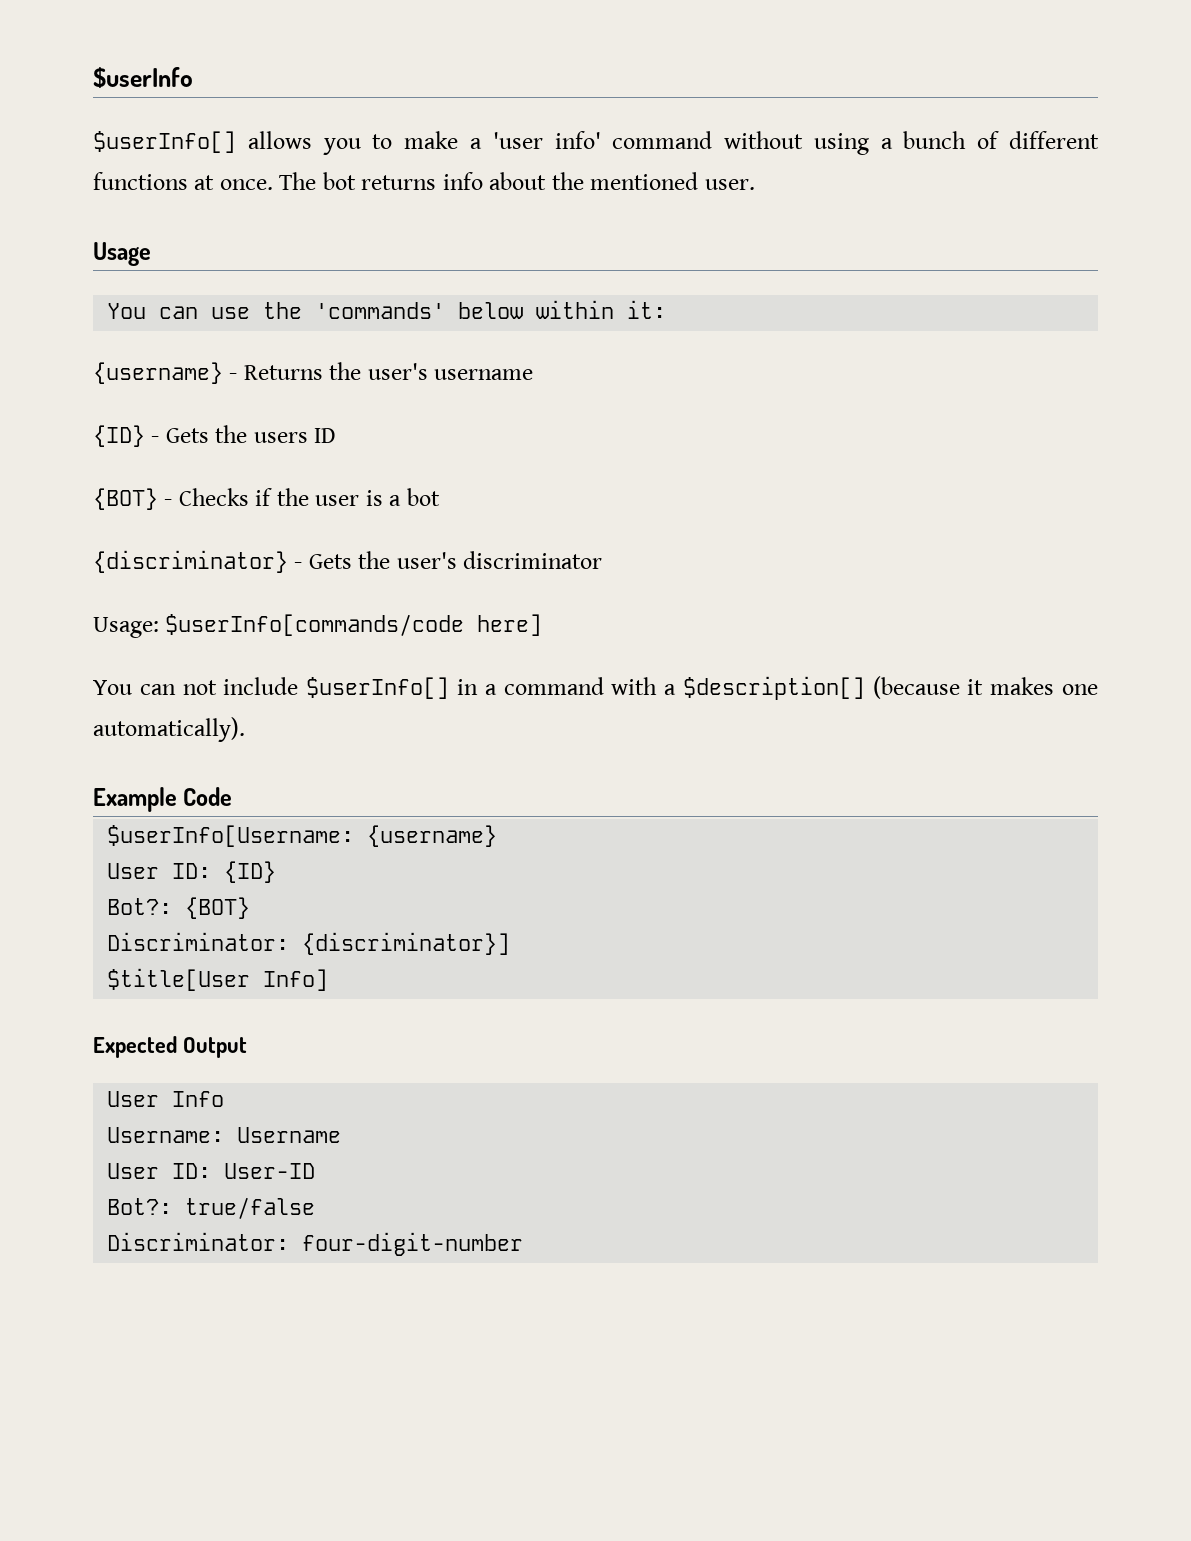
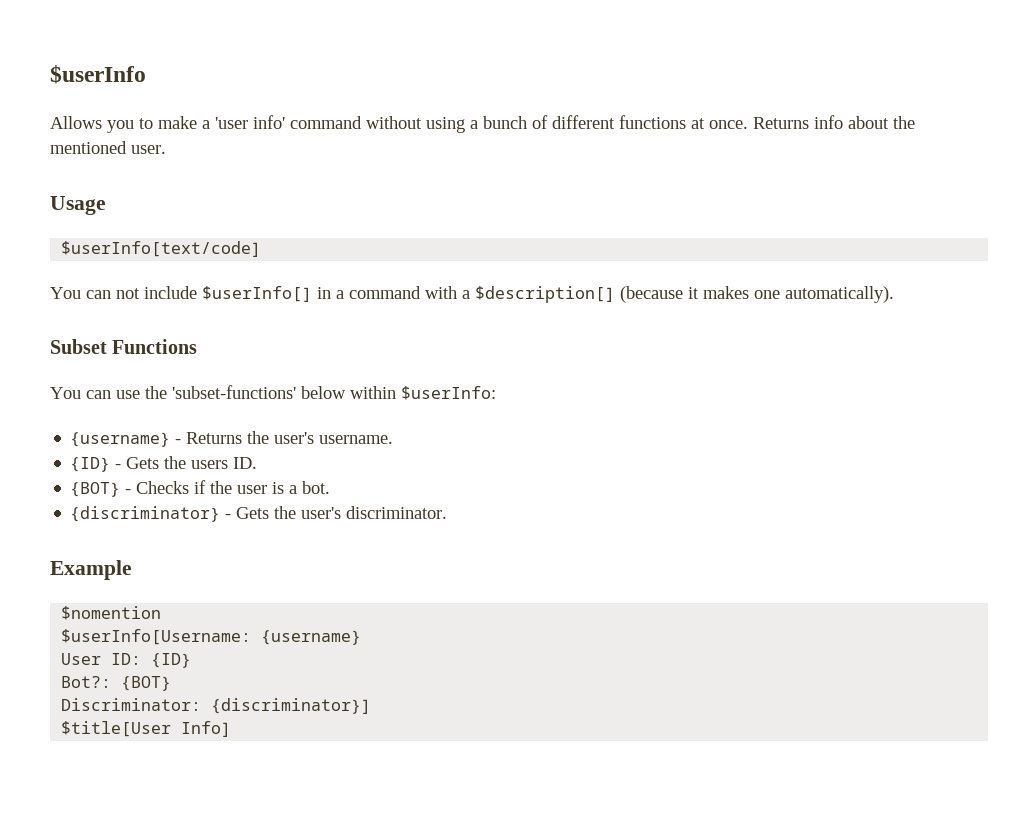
- $userInfo[] allows you to make a 'user info' command without using a bunch of different functions at once.
+ Allows you to make a 'user info' command without using a bunch of different functions at once.
- The bot returns info about the mentioned user.
+ Returns info about the mentioned user.
- You can use the 'commands' below within it:
- {username} - Returns the user's username
- {ID} - Gets the users ID
- {BOT} - Checks if the user is a bot
- {discriminator} - Gets the user's discriminator
- Usage: $userInfo[commands/code here]
+ $userInfo[text/code]
+ Subset Functions
+ You can use the 'subset-functions' below within $userInfo:
+ {username} - Returns the user's username.
+ {ID} - Gets the users ID.
+ {BOT} - Checks if the user is a bot.
+ {discriminator} - Gets the user's discriminator.
- Example Code
+ Example
+ $nomention
- Expected Output
- User Info
- Username: Username
- User ID: User-ID
- Bot?: true/false
- Discriminator: four-digit-number

